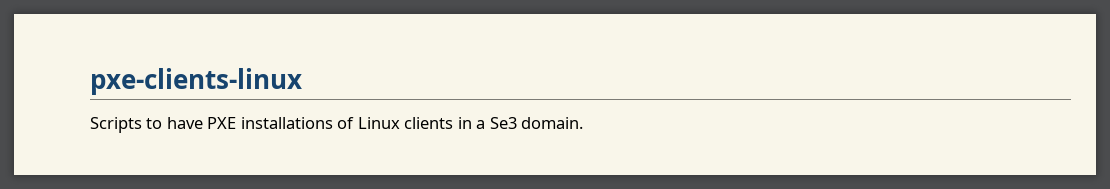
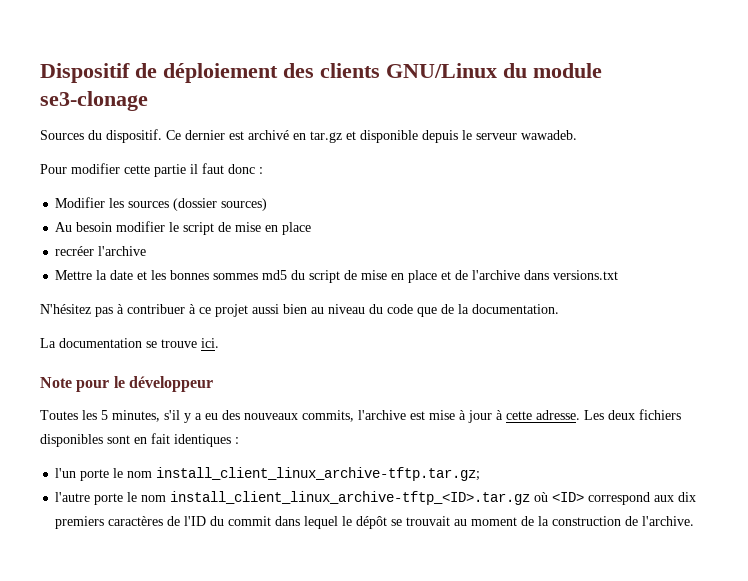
- pxe-clients-linux
- Scripts to have PXE installations of Linux clients in a Se3 domain.
+ Dispositif de déploiement des clients GNU/Linux du module se3-clonage
+ Sources du dispositif. Ce dernier est archivé en tar.gz et disponible depuis le serveur wawadeb.
+ Pour modifier cette partie il faut donc :
+ Modifier les sources (dossier sources)
+ Au besoin modifier le script de mise en place
+ recréer l'archive
+ Mettre la date et les bonnes sommes md5 du script de mise en place et de l'archive dans versions.txt
+ N'hésitez pas à contribuer à ce projet aussi bien au niveau du code que de la documentation.
+ La documentation se trouve ici.
+ Note pour le développeur
+ Toutes les 5 minutes, s'il y a eu des nouveaux commits, l'archive est mise à jour à cette adresse. Les deux fichiers disponibles sont en fait identiques :
+ l'un porte le nom install_client_linux_archive-tftp.tar.gz;
+ l'autre porte le nom install_client_linux_archive-tftp_<ID>.tar.gz où <ID> correspond aux dix premiers caractères de l'ID du commit dans lequel le dépôt se trouvait au moment de la construction de l'archive.

